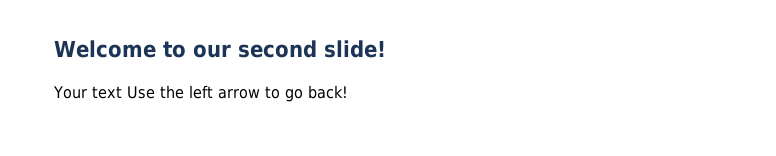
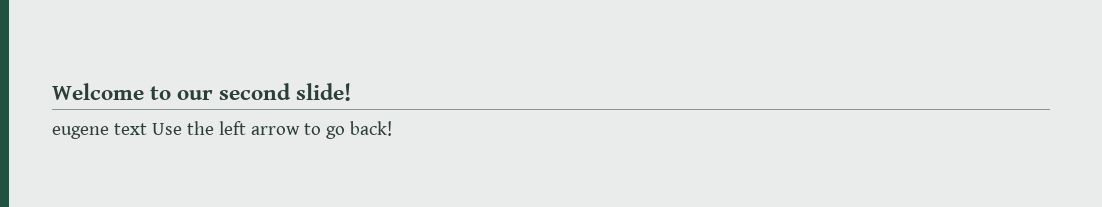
- Your text Use the left arrow to go back!
+ eugene text Use the left arrow to go back!

